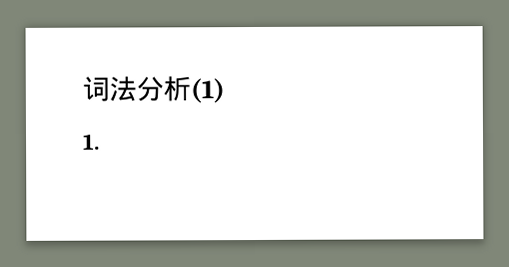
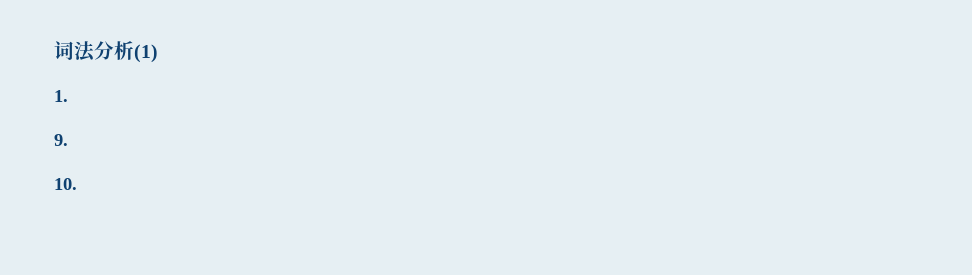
+ 9.
+ 10.

